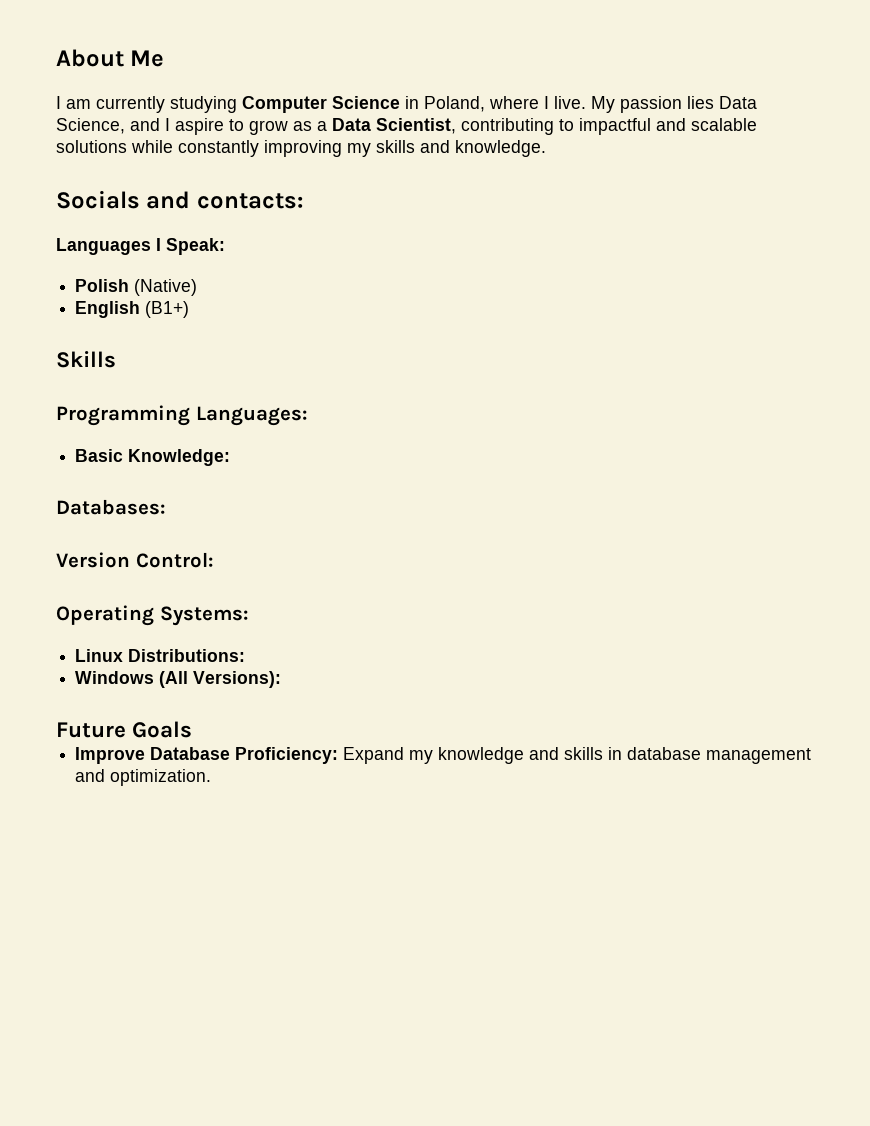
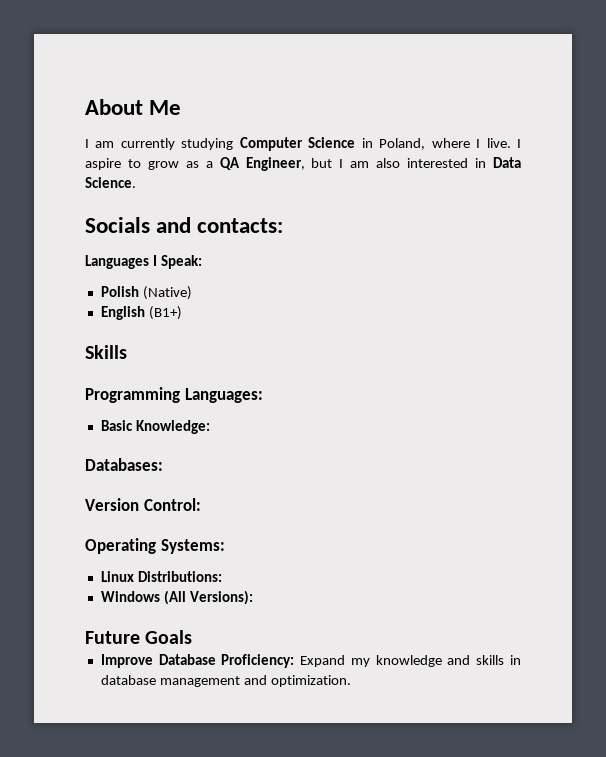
- My passion lies Data Science, and I aspire to grow as a Data Scientist, contributing to impactful and scalable solutions while constantly improving my skills and knowledge.
+ I aspire to grow as a QA Engineer, but I am also interested in Data Science.

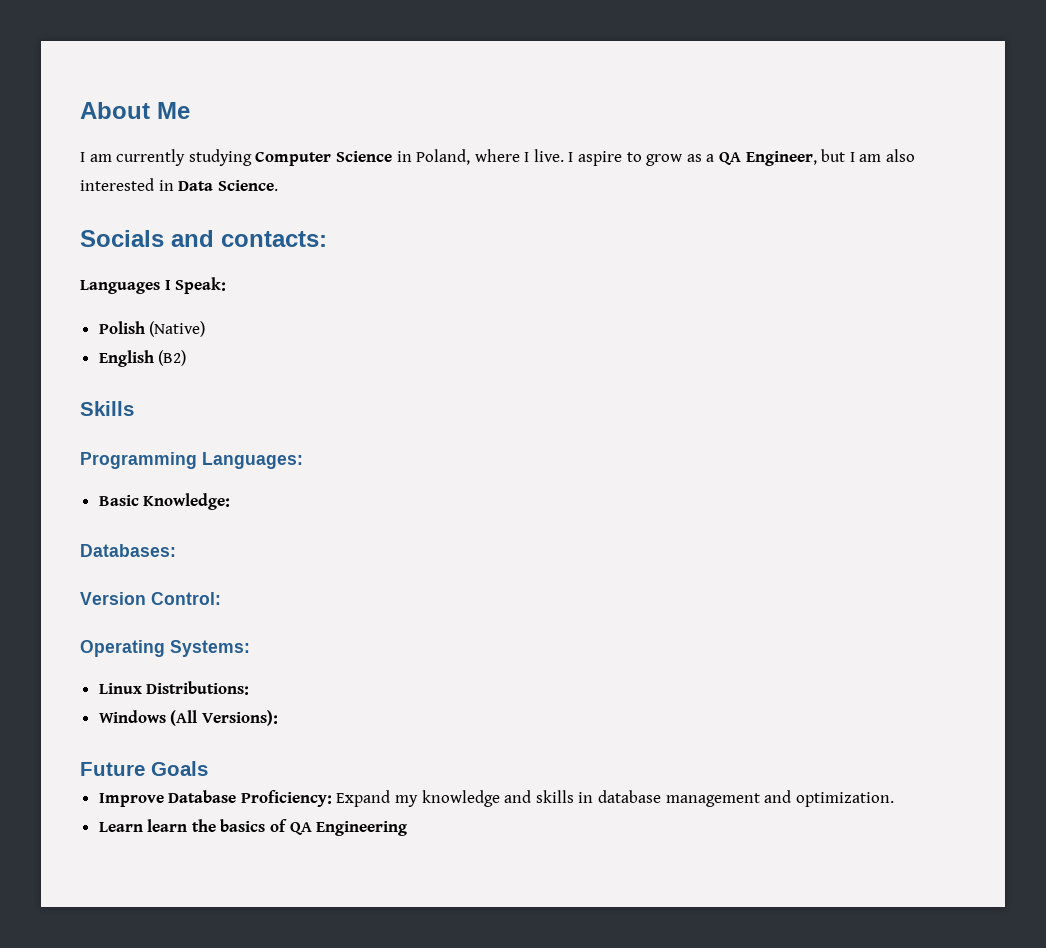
- English (B1+)
+ English (B2)
+ Learn learn the basics of QA Engineering

